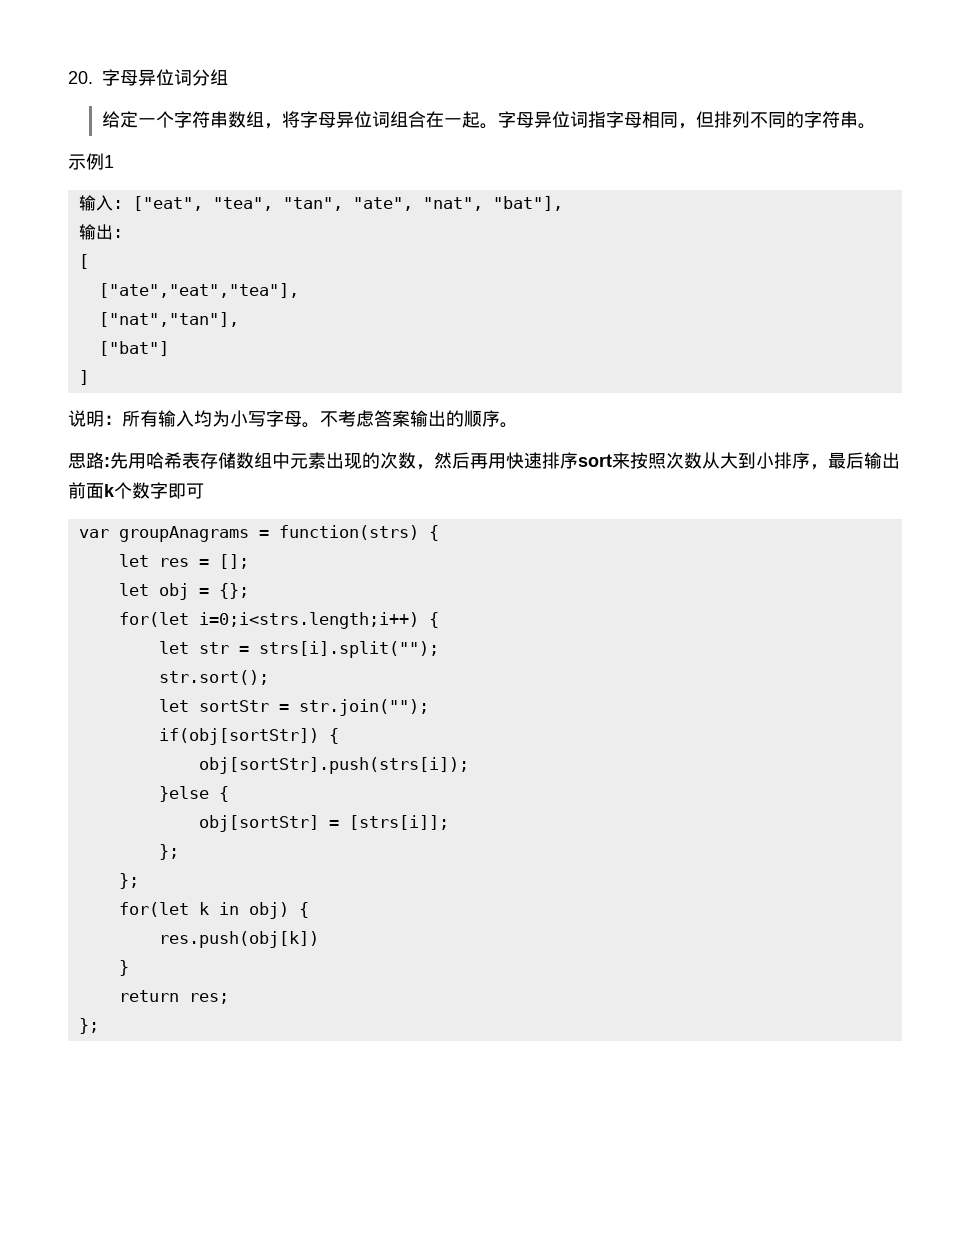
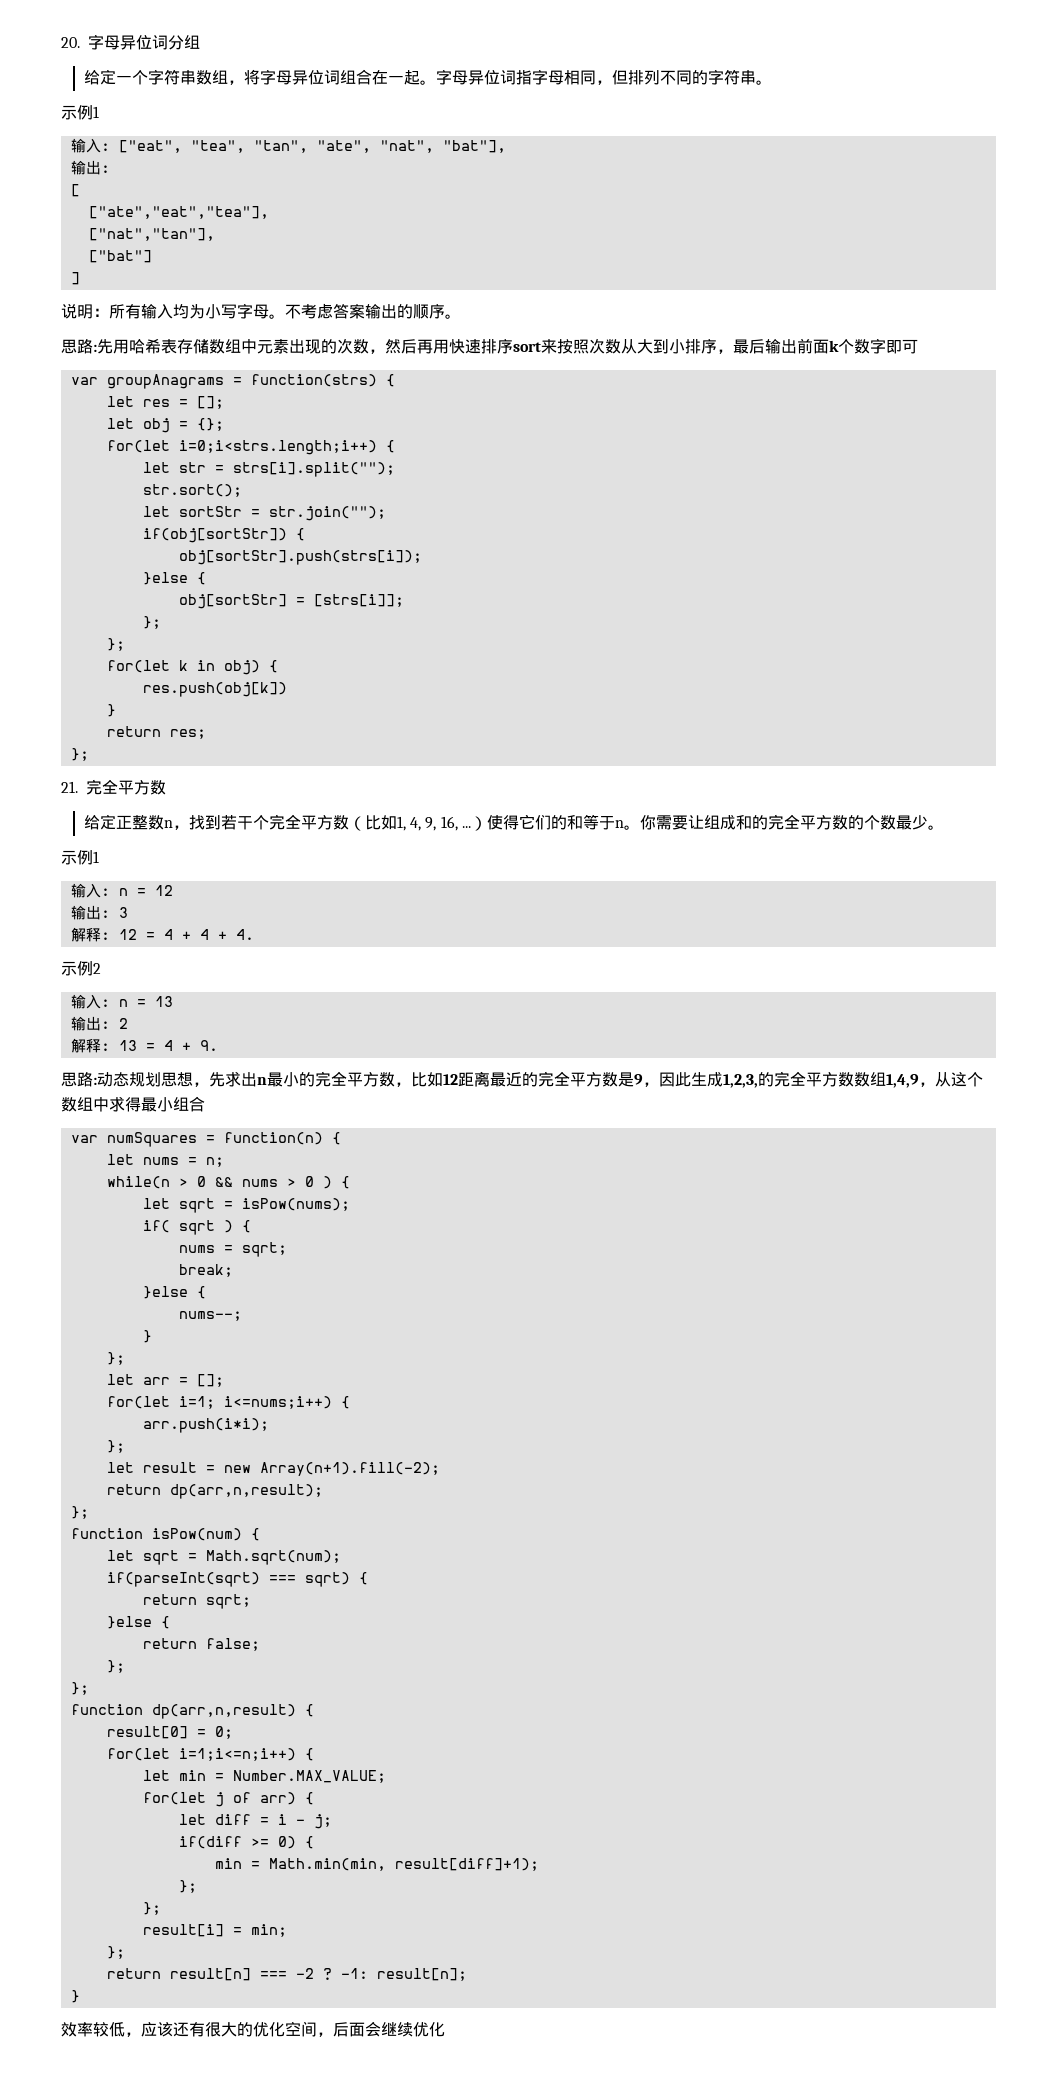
+ 21.完全平方数
+ 给定正整数n，找到若干个完全平方数（比如1, 4, 9, 16, ...）使得它们的和等于n。你需要让组成和的完全平方数的个数最少。
+ 示例1
+ 输入: n = 12
+ 输出: 3
+ 解释: 12 = 4 + 4 + 4.
+ 示例2
+ 输入: n = 13
+ 输出: 2
+ 解释: 13 = 4 + 9.
+ 思路:动态规划思想，先求出n最小的完全平方数，比如12距离最近的完全平方数是9，因此生成1,2,3,的完全平方数数组1,4,9，从这个数组中求得最小组合
+ var numSquares = function(n) {
+ let nums = n;
+ while(n > 0 && nums > 0 ) {
+ let sqrt = isPow(nums);
+ if( sqrt ) {
+ nums = sqrt;
+ break;
+ }else {
+ nums--;
+ }
+ };
+ let arr = [];
+ for(let i=1; i<=nums;i++) {
+ arr.push(i*i);
+ };
+ let result = new Array(n+1).fill(-2);
+ return dp(arr,n,result);
+ };
+ function isPow(num) {
+ let sqrt = Math.sqrt(num);
+ if(parseInt(sqrt) === sqrt) {
+ return sqrt;
+ }else {
+ return false;
+ };
+ };
+ function dp(arr,n,result) {
+ result[0] = 0;
+ for(let i=1;i<=n;i++) {
+ let min = Number.MAX_VALUE;
+ for(let j of arr) {
+ let diff = i - j;
+ if(diff >= 0) {
+ min = Math.min(min, result[diff]+1);
+ };
+ };
+ result[i] = min;
+ };
+ return result[n] === -2 ? -1: result[n];
+ }
+ 效率较低，应该还有很大的优化空间，后面会继续优化

